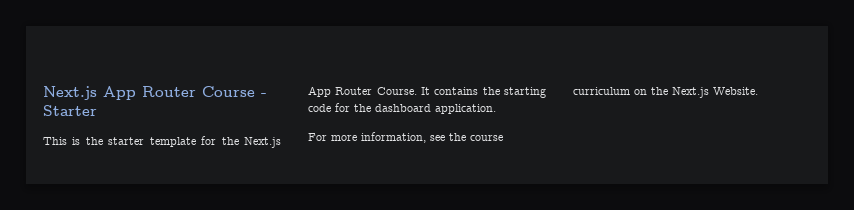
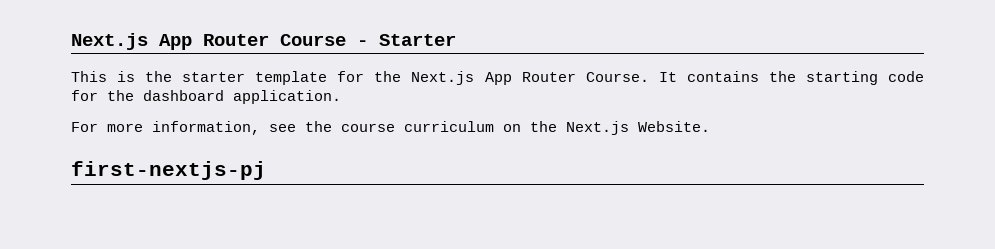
+ first-nextjs-pj

